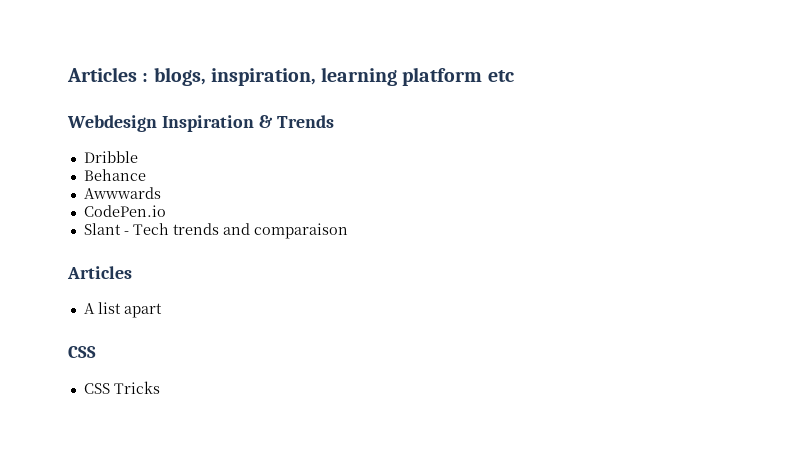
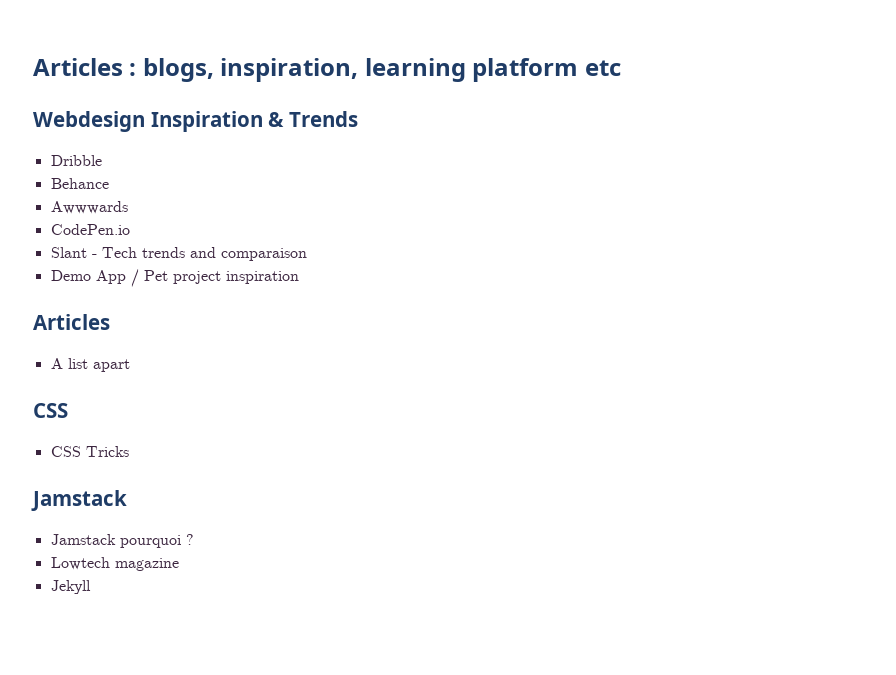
+ Demo App / Pet project inspiration
  CSS Tricks
+ Jamstack
+ Jamstack pourquoi ?
+ Lowtech magazine
+ Jekyll

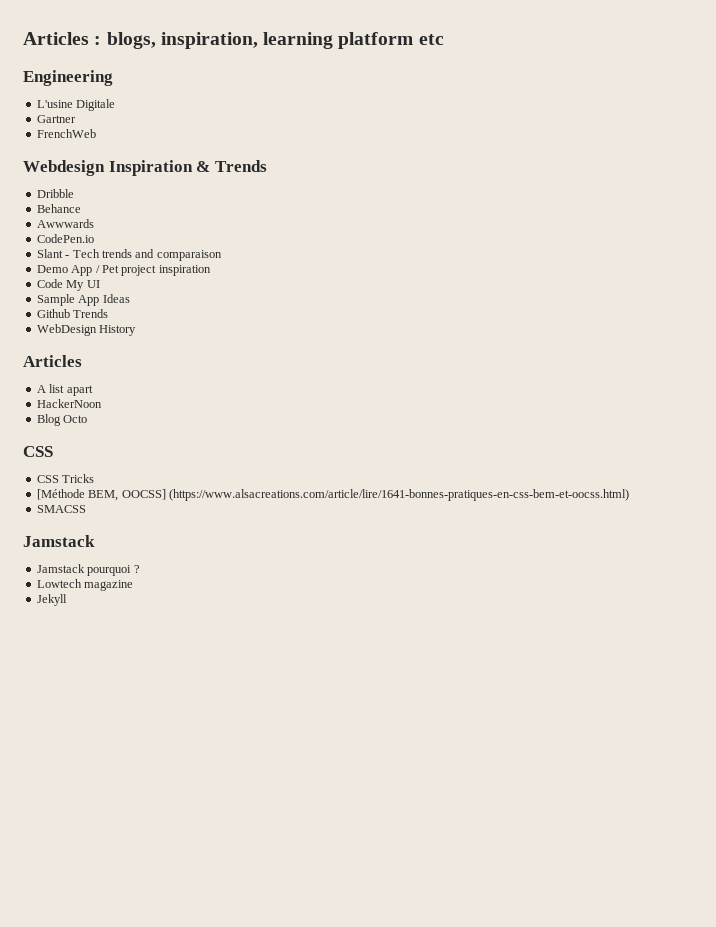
+ Engineering
+ L'usine Digitale
+ Gartner
+ FrenchWeb
+ Code My UI
+ Sample App Ideas
+ Github Trends
+ WebDesign History
+ HackerNoon
+ Blog Octo
+ [Méthode BEM, OOCSS] (https://www.alsacreations.com/article/lire/1641-bonnes-pratiques-en-css-bem-et-oocss.html)
+ SMACSS

